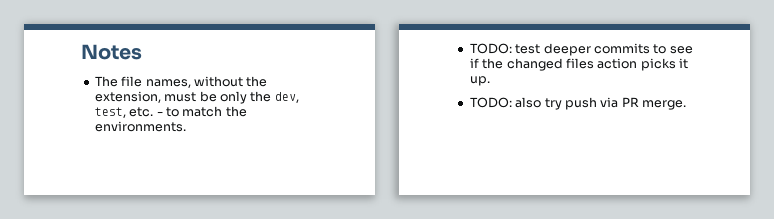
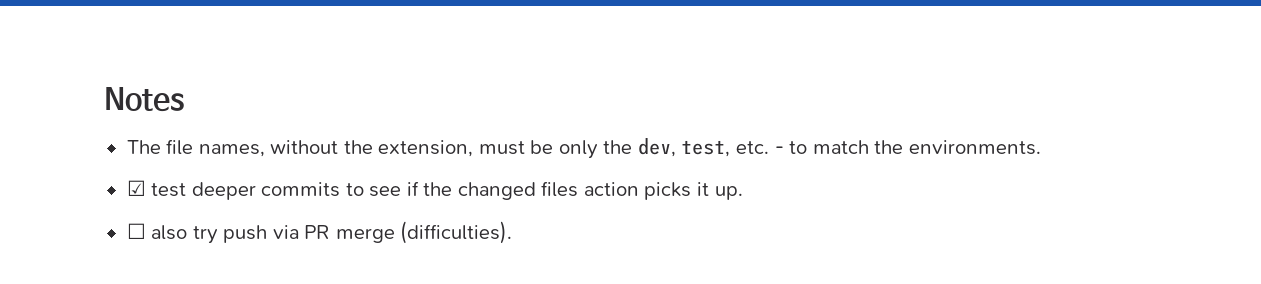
- TODO: test deeper commits to see if the changed files action picks it up.
+ ☑ test deeper commits to see if the changed files action picks it up.
- TODO: also try push via PR merge.
+ ☐ also try push via PR merge (difficulties).

